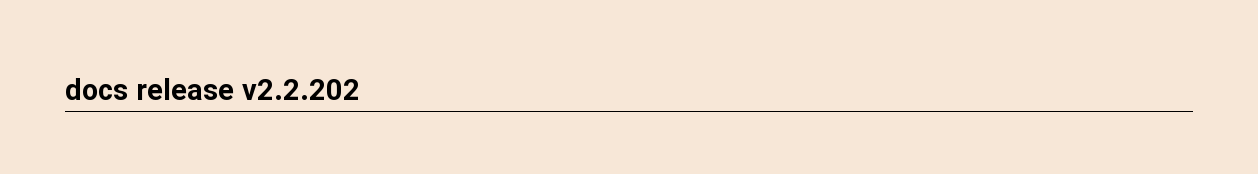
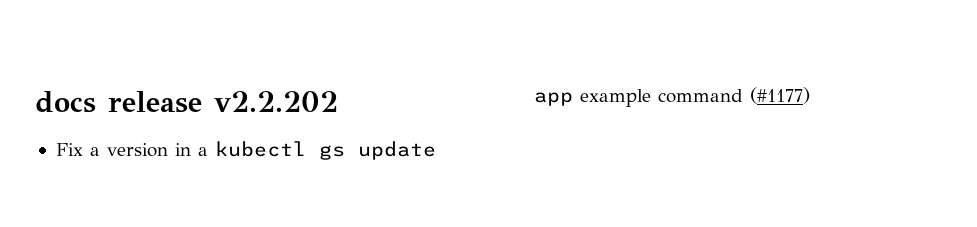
+ Fix a version in a kubectl gs update app example command (#1177)

